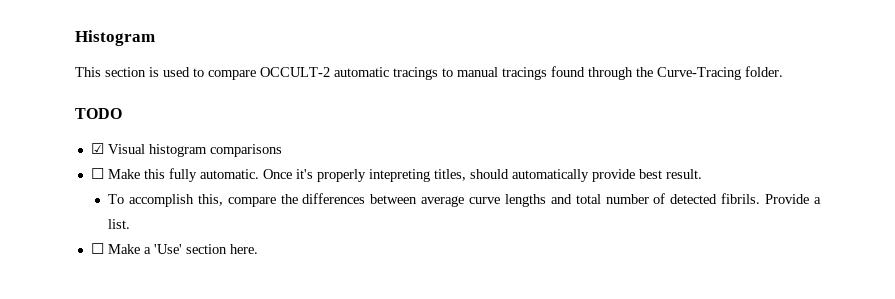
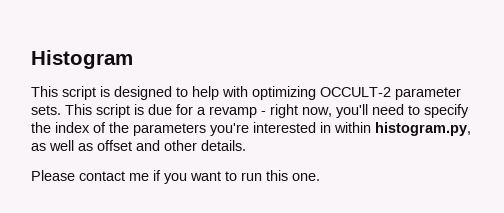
- This section is used to compare OCCULT-2 automatic tracings to manual tracings found through the Curve-Tracing folder.
- TODO
- ☑ Visual histogram comparisons
- ☐ Make this fully automatic. Once it's properly intepreting titles, should automatically provide best result.
- To accomplish this, compare the differences between average curve lengths and total number of detected fibrils. Provide a list.
- ☐ Make a 'Use' section here.
+ This script is designed to help with optimizing OCCULT-2 parameter sets. This script is due for a revamp - right now, you'll need to specify the index of the parameters you're interested in within histogram.py, as well as offset and other details.
+ Please contact me if you want to run this one.

